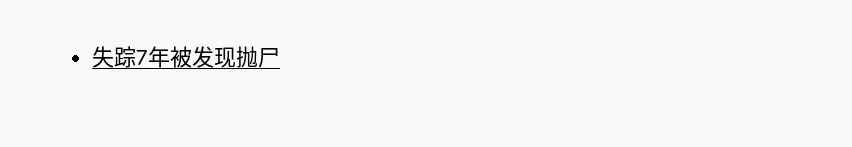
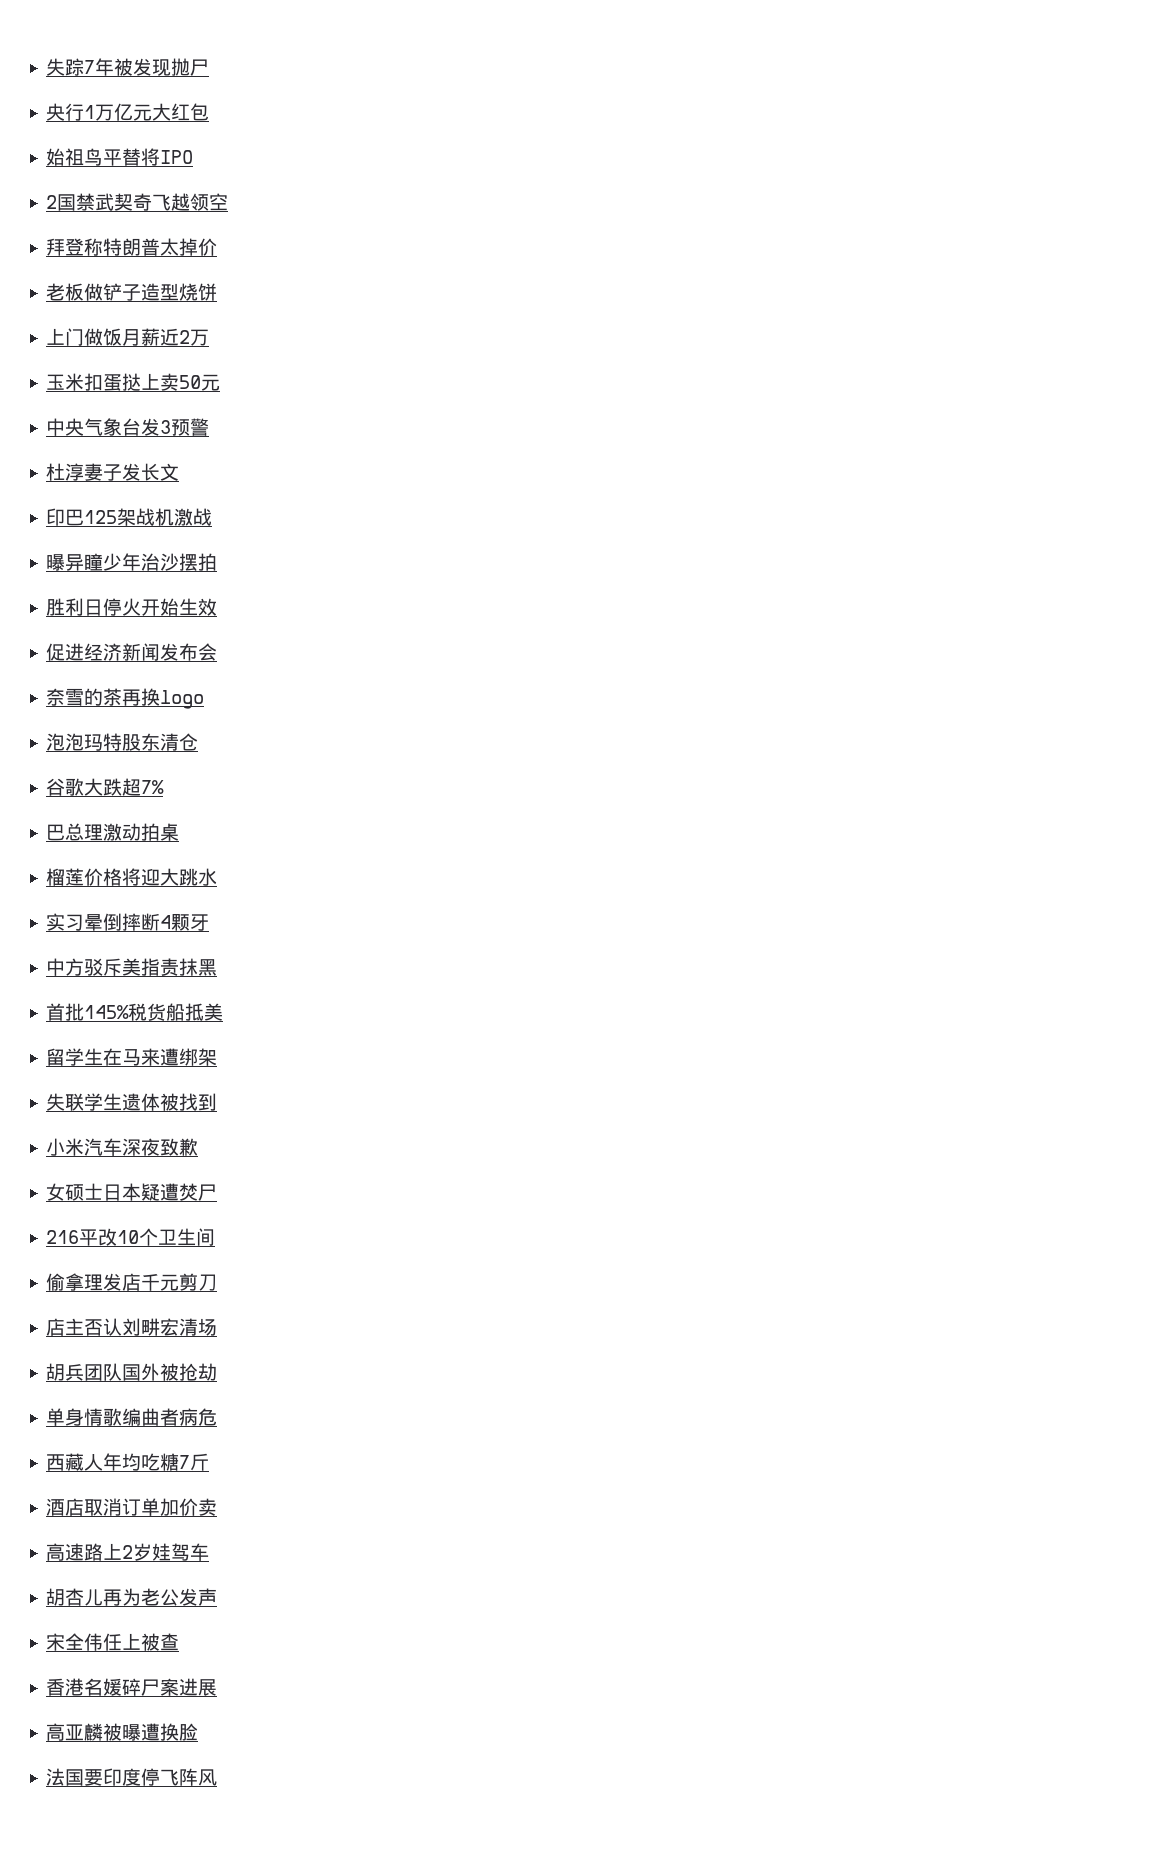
+ 央行1万亿元大红包
+ 始祖鸟平替将IPO
+ 2国禁武契奇飞越领空
+ 拜登称特朗普太掉价
+ 老板做铲子造型烧饼
+ 上门做饭月薪近2万
+ 玉米扣蛋挞上卖50元
+ 中央气象台发3预警
+ 杜淳妻子发长文
+ 印巴125架战机激战
+ 曝异瞳少年治沙摆拍
+ 胜利日停火开始生效
+ 促进经济新闻发布会
+ 奈雪的茶再换logo
+ 泡泡玛特股东清仓
+ 谷歌大跌超7%
+ 巴总理激动拍桌
+ 榴莲价格将迎大跳水
+ 实习晕倒摔断4颗牙
+ 中方驳斥美指责抹黑
+ 首批145%税货船抵美
+ 留学生在马来遭绑架
+ 失联学生遗体被找到
+ 小米汽车深夜致歉
+ 女硕士日本疑遭焚尸
+ 216平改10个卫生间
+ 偷拿理发店千元剪刀
+ 店主否认刘畊宏清场
+ 胡兵团队国外被抢劫
+ 单身情歌编曲者病危
+ 西藏人年均吃糖7斤
+ 酒店取消订单加价卖
+ 高速路上2岁娃驾车
+ 胡杏儿再为老公发声
+ 宋全伟任上被查
+ 香港名媛碎尸案进展
+ 高亚麟被曝遭换脸
+ 法国要印度停飞阵风

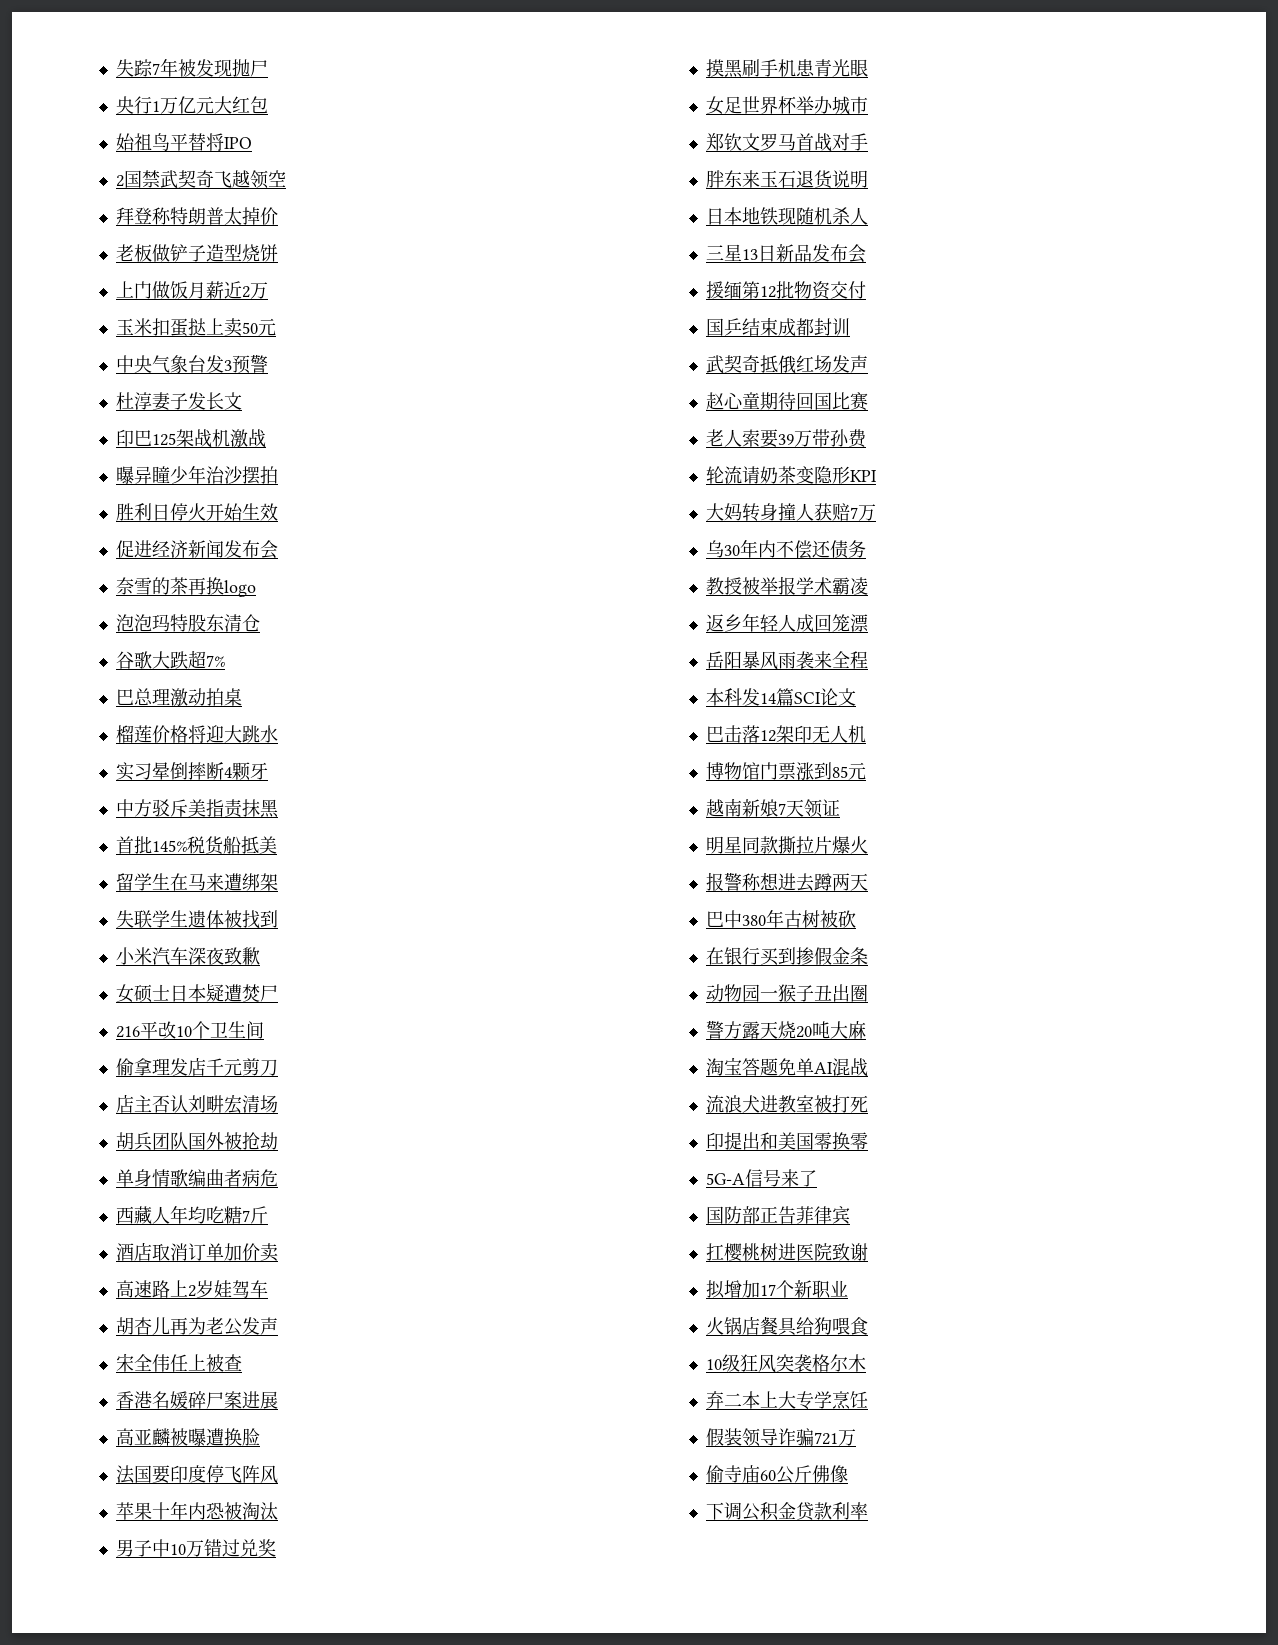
+ 苹果十年内恐被淘汰
+ 男子中10万错过兑奖
+ 摸黑刷手机患青光眼
+ 女足世界杯举办城市
+ 郑钦文罗马首战对手
+ 胖东来玉石退货说明
+ 日本地铁现随机杀人
+ 三星13日新品发布会
+ 援缅第12批物资交付
+ 国乒结束成都封训
+ 武契奇抵俄红场发声
+ 赵心童期待回国比赛
+ 老人索要39万带孙费
+ 轮流请奶茶变隐形KPI
+ 大妈转身撞人获赔7万
+ 乌30年内不偿还债务
+ 教授被举报学术霸凌
+ 返乡年轻人成回笼漂
+ 岳阳暴风雨袭来全程
+ 本科发14篇SCI论文
+ 巴击落12架印无人机
+ 博物馆门票涨到85元
+ 越南新娘7天领证
+ 明星同款撕拉片爆火
+ 报警称想进去蹲两天
+ 巴中380年古树被砍
+ 在银行买到掺假金条
+ 动物园一猴子丑出圈
+ 警方露天烧20吨大麻
+ 淘宝答题免单AI混战
+ 流浪犬进教室被打死
+ 印提出和美国零换零
+ 5G-A信号来了
+ 国防部正告菲律宾
+ 扛樱桃树进医院致谢
+ 拟增加17个新职业
+ 火锅店餐具给狗喂食
+ 10级狂风突袭格尔木
+ 弃二本上大专学烹饪
+ 假装领导诈骗721万
+ 偷寺庙60公斤佛像
+ 下调公积金贷款利率

